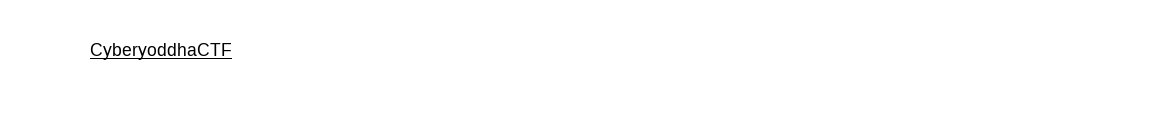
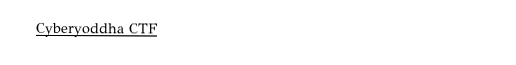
- CyberyoddhaCTF
+ Cyberyoddha CTF

